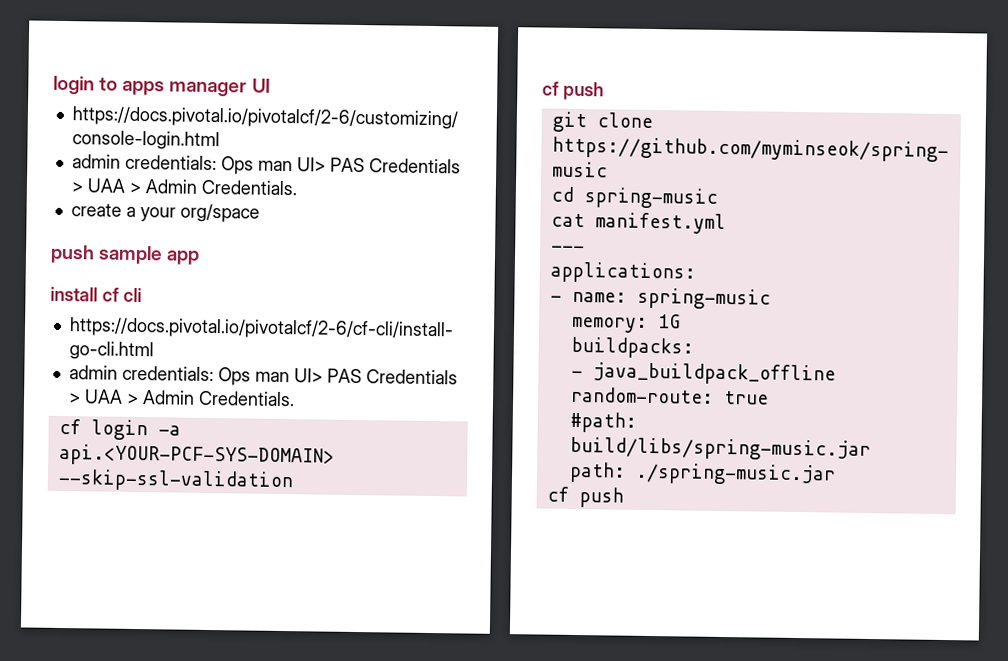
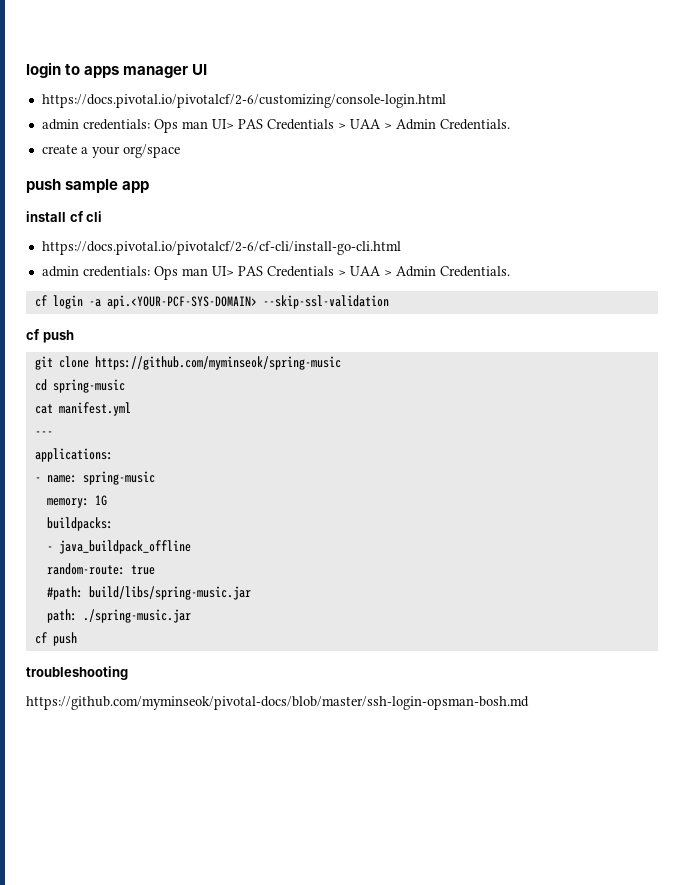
+ troubleshooting
+ https://github.com/myminseok/pivotal-docs/blob/master/ssh-login-opsman-bosh.md

